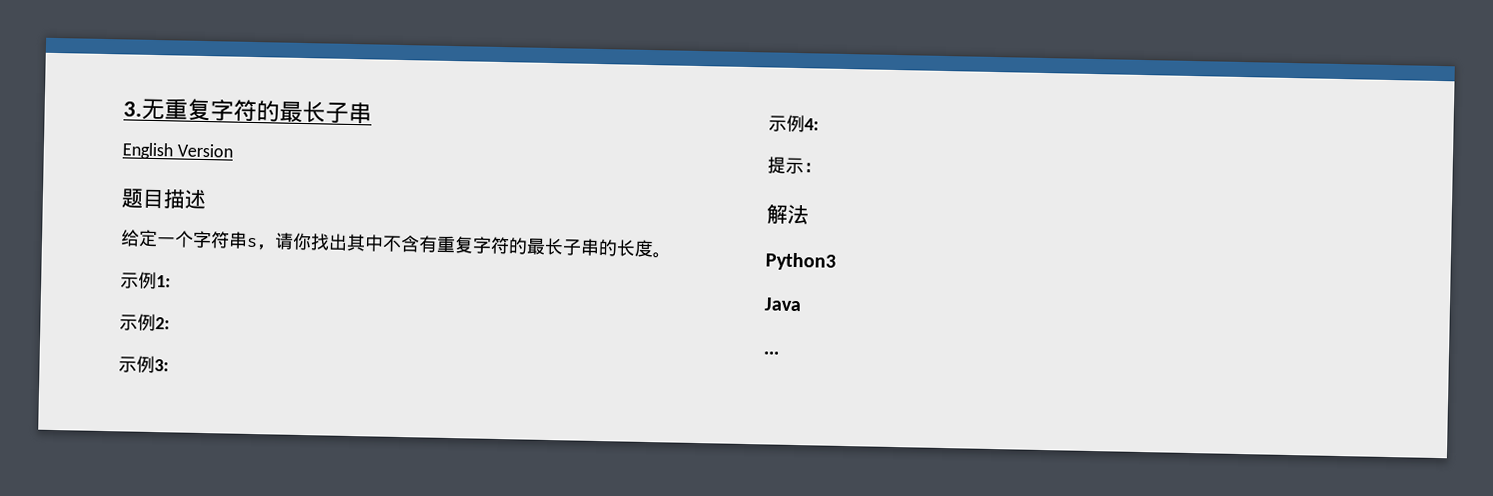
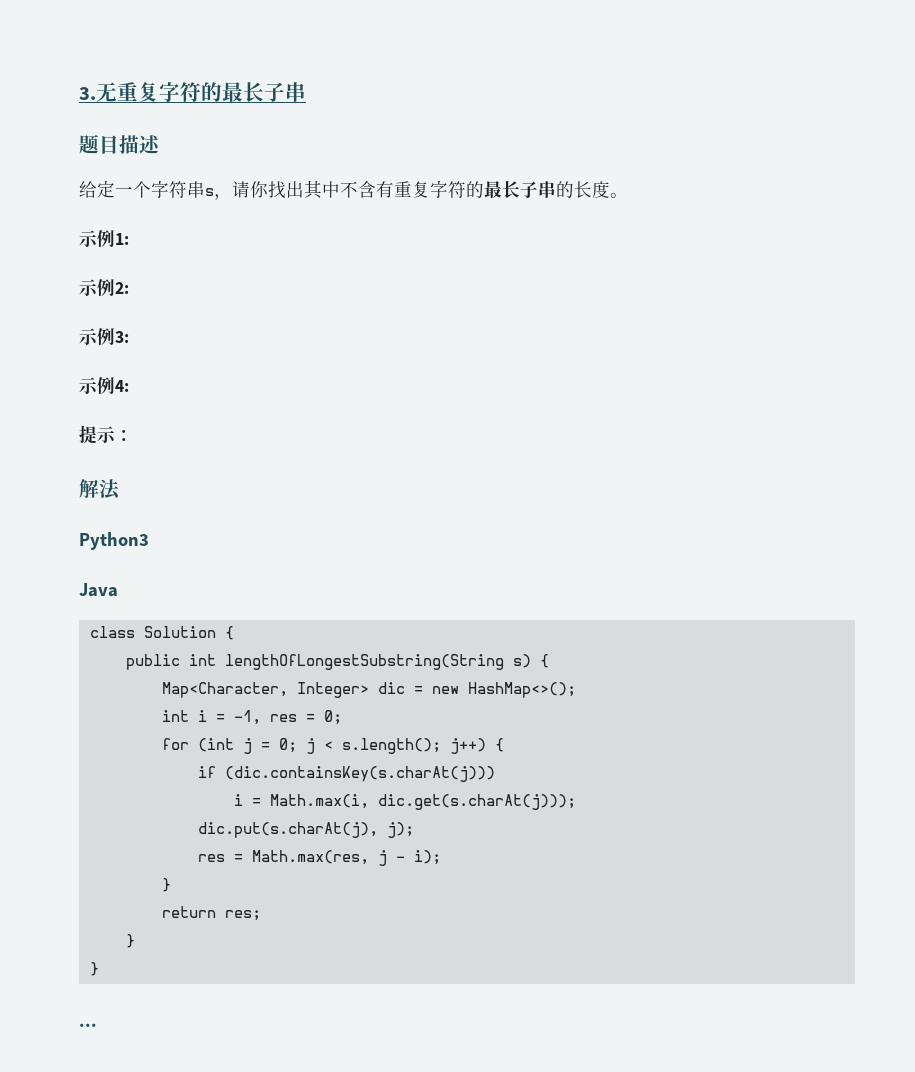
- English Version
+ class Solution {
+ public int lengthOfLongestSubstring(String s) {
+ Map<Character, Integer> dic = new HashMap<>();
+ int i = -1, res = 0;
+ for (int j = 0; j < s.length(); j++) {
+ if (dic.containsKey(s.charAt(j)))
+ i = Math.max(i, dic.get(s.charAt(j)));
+ dic.put(s.charAt(j), j);
+ res = Math.max(res, j - i);
+ }
+ return res;
+ }
+ }

